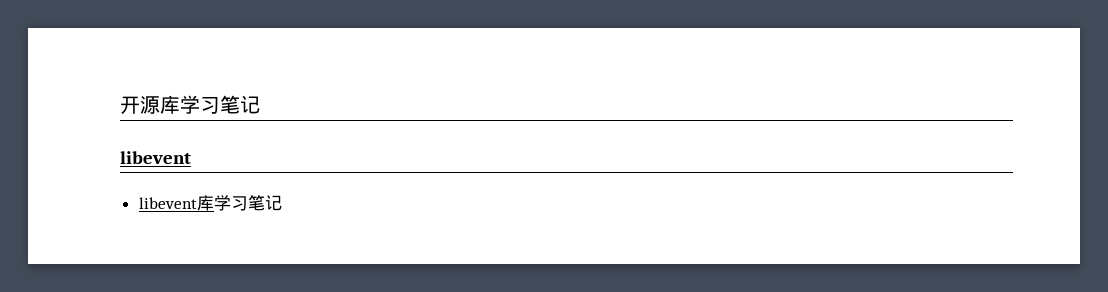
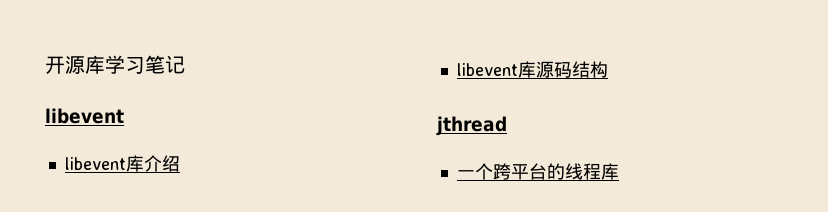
- libevent库学习笔记
+ libevent库介绍
+ libevent库源码结构
+ jthread
+ 一个跨平台的线程库

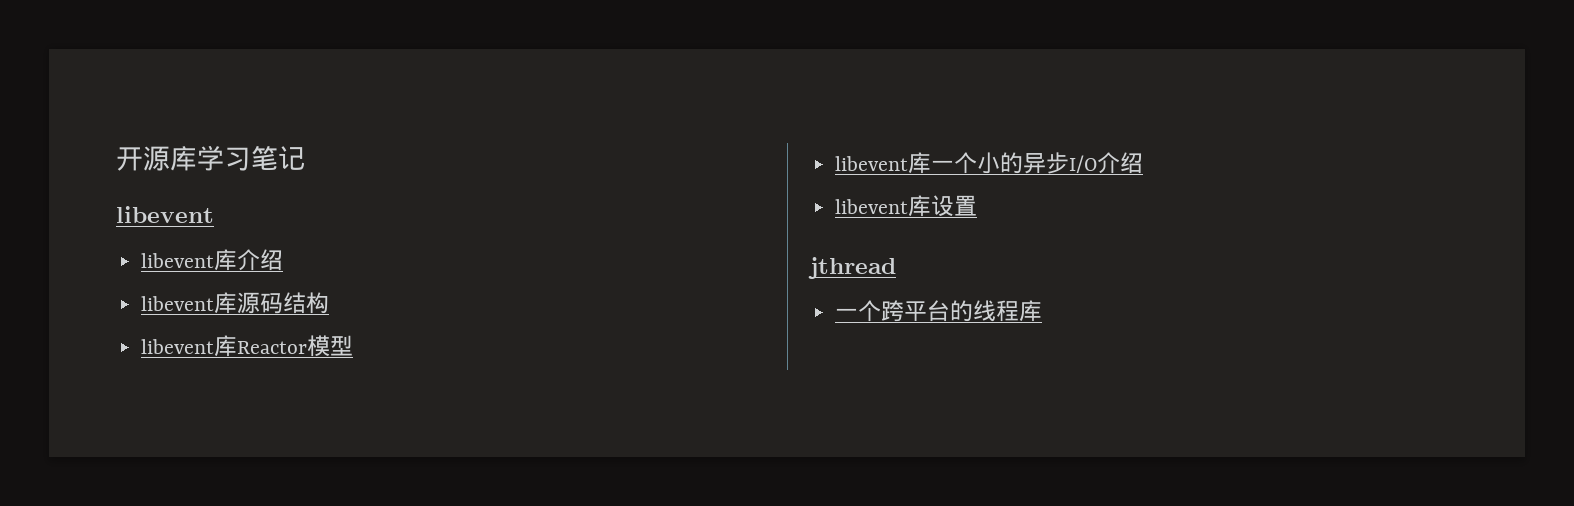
+ libevent库Reactor模型
+ libevent库一个小的异步I/O介绍
+ libevent库设置

